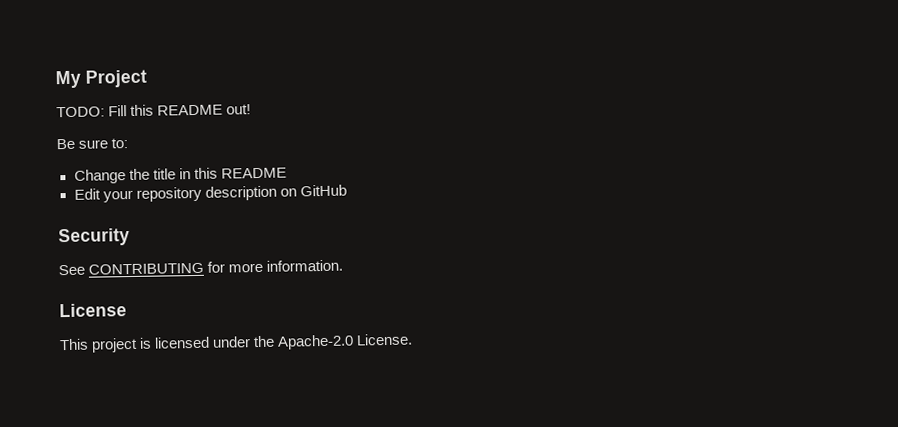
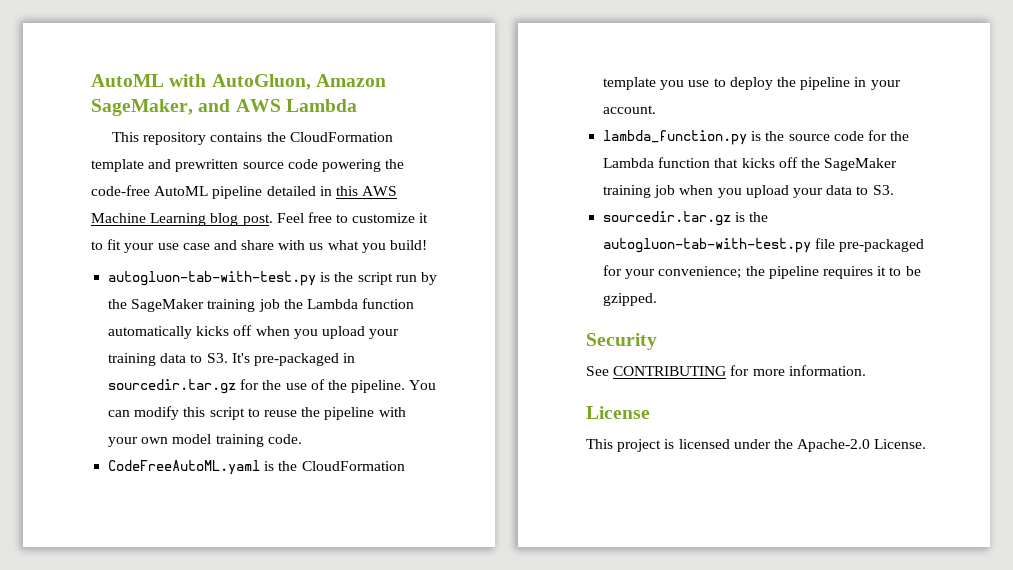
- My Project
- TODO: Fill this README out!
- Be sure to:
- Change the title in this README
- Edit your repository description on GitHub
+ AutoML with AutoGluon, Amazon SageMaker, and AWS Lambda
+ This repository contains the CloudFormation template and prewritten source code powering the code-free AutoML pipeline detailed in this AWS Machine Learning blog post. Feel free to customize it to fit your use case and share with us what you build!
+ autogluon-tab-with-test.py is the script run by the SageMaker training job the Lambda function automatically kicks off when you upload your training data to S3. It's pre-packaged in sourcedir.tar.gz for the use of the pipeline. You can modify this script to reuse the pipeline with your own model training code.
+ CodeFreeAutoML.yaml is the CloudFormation template you use to deploy the pipeline in your account.
+ lambda_function.py is the source code for the Lambda function that kicks off the SageMaker training job when you upload your data to S3.
+ sourcedir.tar.gz is the autogluon-tab-with-test.py file pre-packaged for your convenience; the pipeline requires it to be gzipped.

